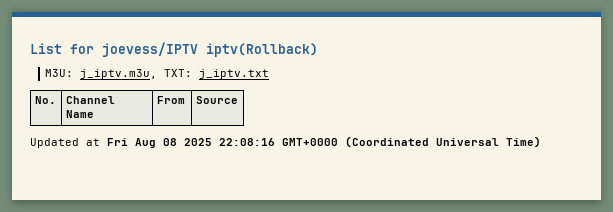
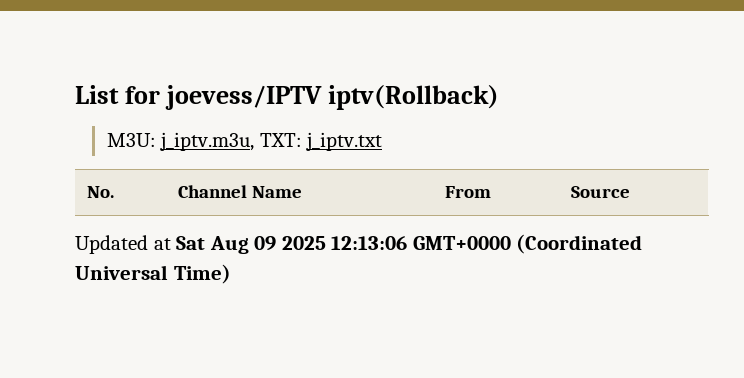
- Updated at Fri Aug 08 2025 22:08:16 GMT+0000 (Coordinated Universal Time)
+ Updated at Sat Aug 09 2025 12:13:06 GMT+0000 (Coordinated Universal Time)

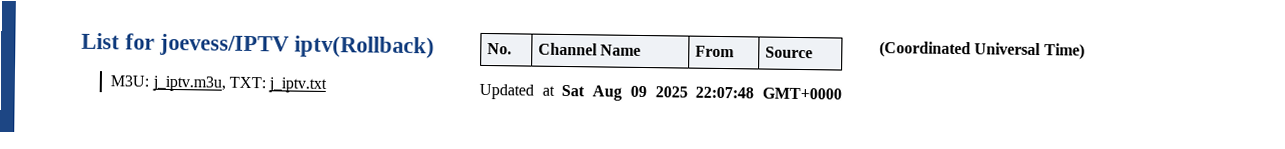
- Updated at Sat Aug 09 2025 12:13:06 GMT+0000 (Coordinated Universal Time)
+ Updated at Sat Aug 09 2025 22:07:48 GMT+0000 (Coordinated Universal Time)

